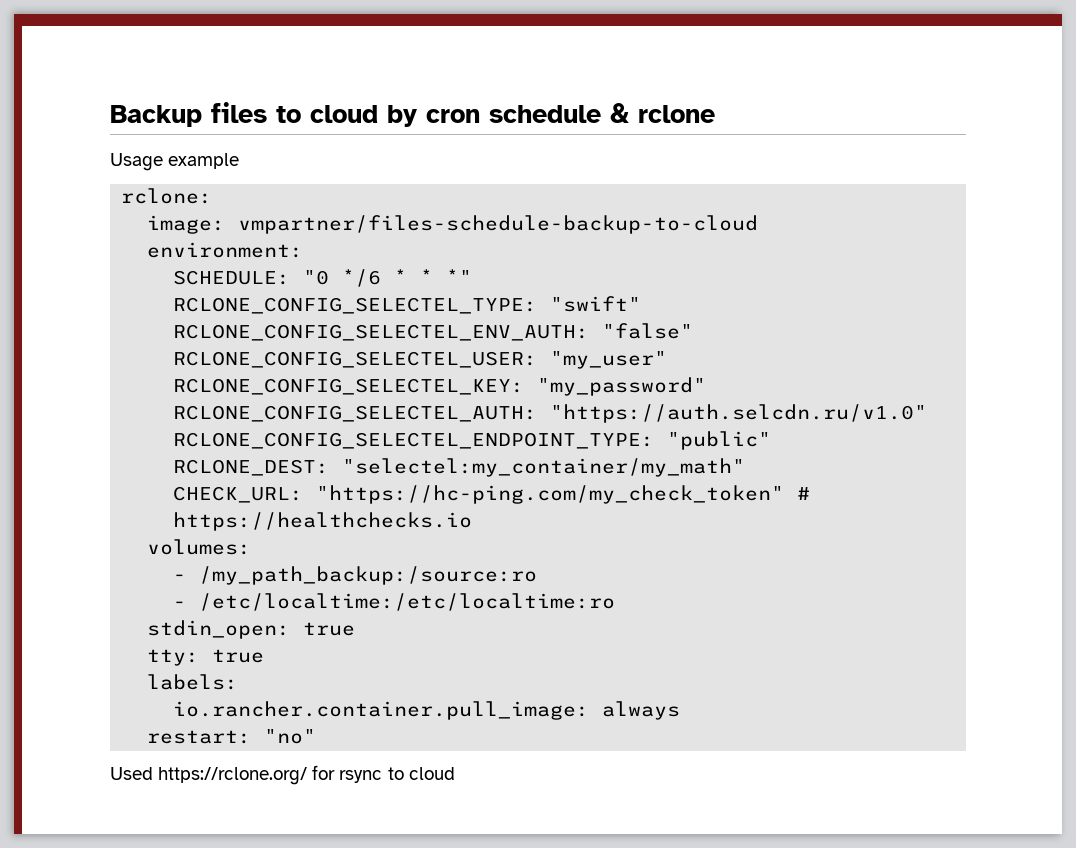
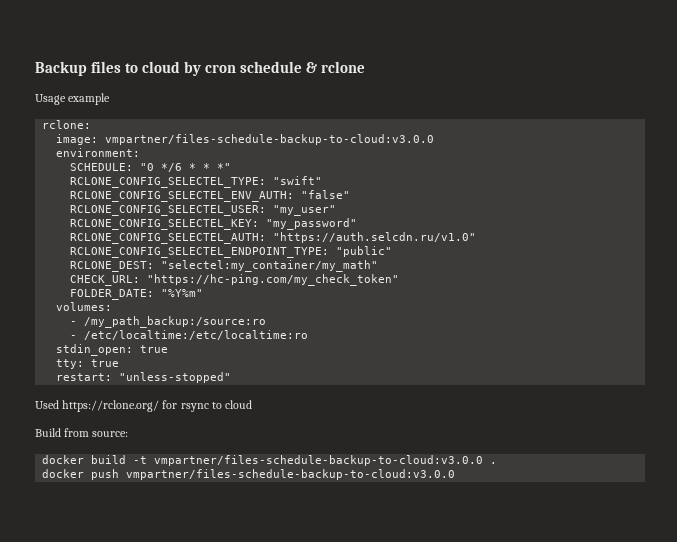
- image: vmpartner/files-schedule-backup-to-cloud
+ image: vmpartner/files-schedule-backup-to-cloud:v3.0.0
- CHECK_URL: "https://hc-ping.com/my_check_token" # https://healthchecks.io
+ CHECK_URL: "https://hc-ping.com/my_check_token"
+ FOLDER_DATE: "%Y%m"
- labels:
- io.rancher.container.pull_image: always
- restart: "no"
+ restart: "unless-stopped"
+ Build from source:
+ docker build -t vmpartner/files-schedule-backup-to-cloud:v3.0.0 .
+ docker push vmpartner/files-schedule-backup-to-cloud:v3.0.0

